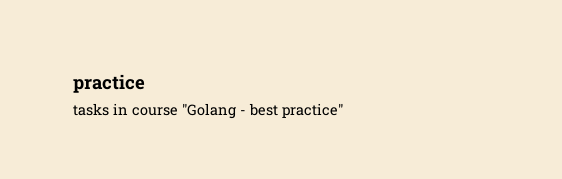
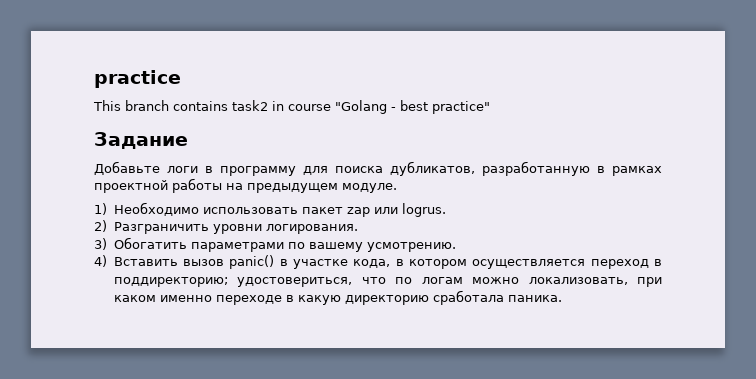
- tasks in course "Golang - best practice"
+ This branch contains task2 in course "Golang - best practice"
+ Задание
+ Добавьте логи в программу для поиска дубликатов, разработанную в рамках проектной работы на предыдущем модуле.
+ 1) Необходимо использовать пакет zap или logrus.
+ 2) Разграничить уровни логирования.
+ 3) Обогатить параметрами по вашему усмотрению.
+ 4) Вставить вызов panic() в участке кода, в котором осуществляется переход в поддиректорию; удостовериться, что по логам можно локализовать, при каком именно переходе в какую директорию сработала паника.

